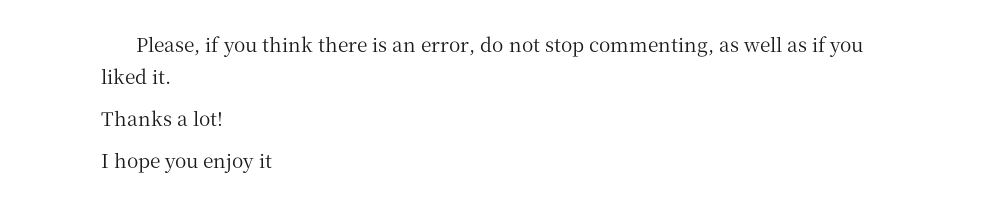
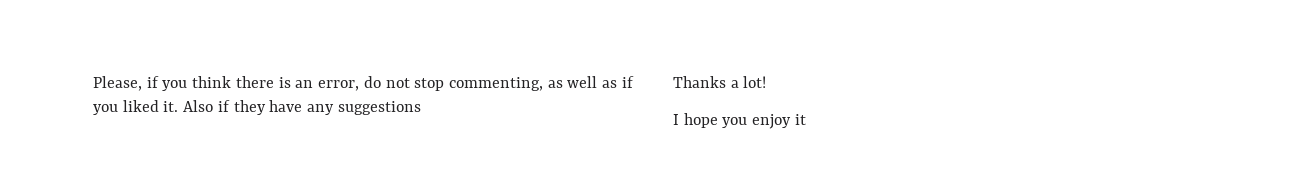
+ Also if they have any suggestions

